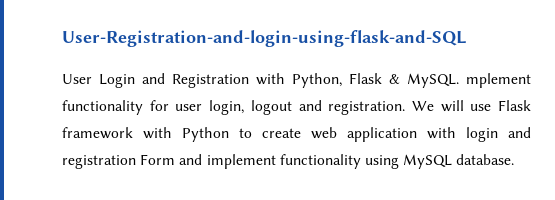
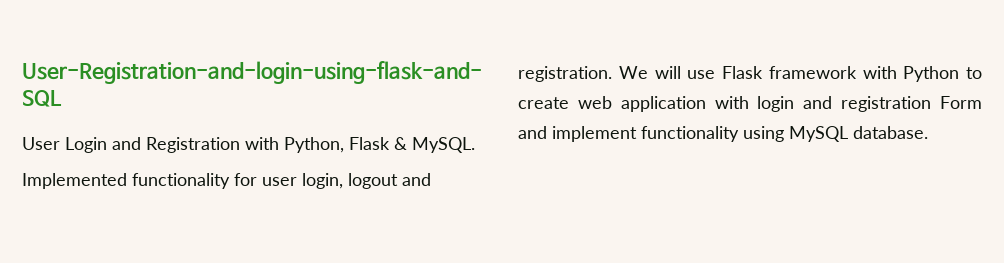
- User Login and Registration with Python, Flask & MySQL. mplement functionality for user login, logout and registration.
+ User Login and Registration with Python, Flask & MySQL.
+ Implemented functionality for user login, logout and registration.

